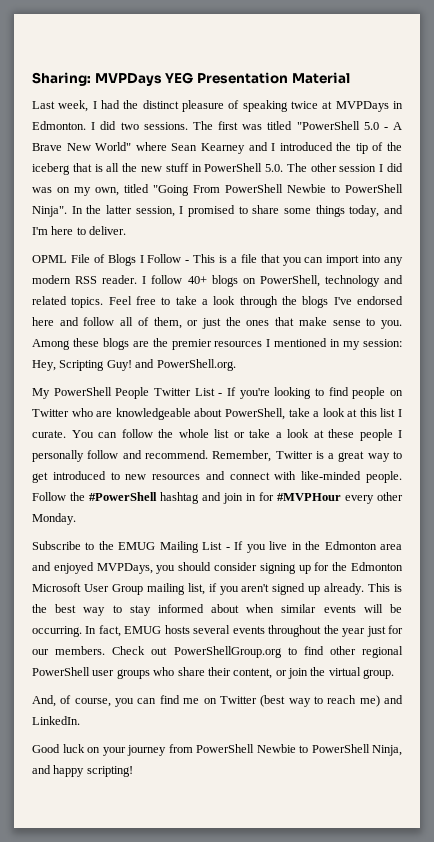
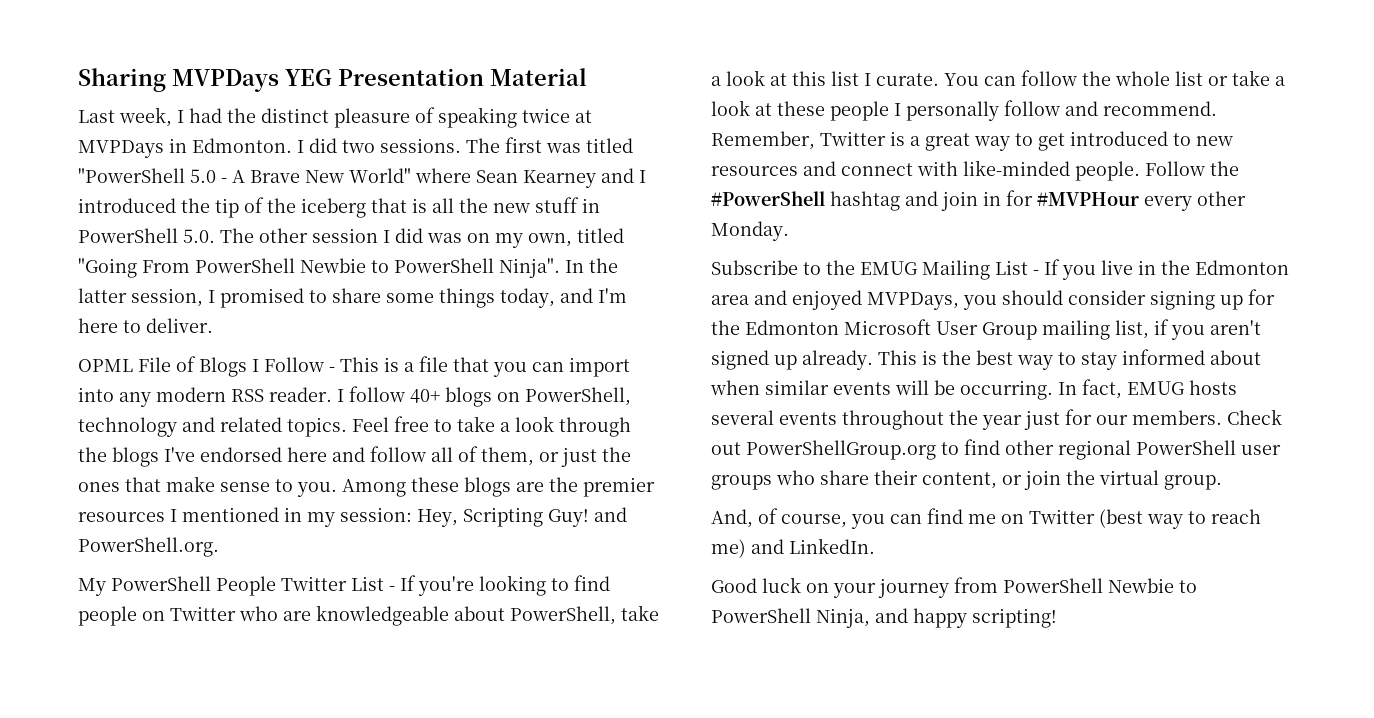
- Sharing: MVPDays YEG Presentation Material
+ Sharing MVPDays YEG Presentation Material

